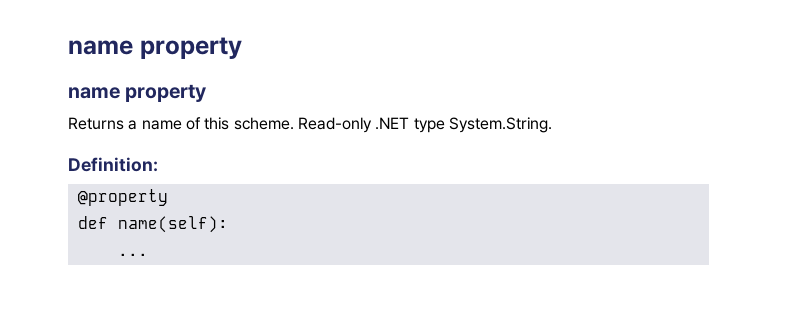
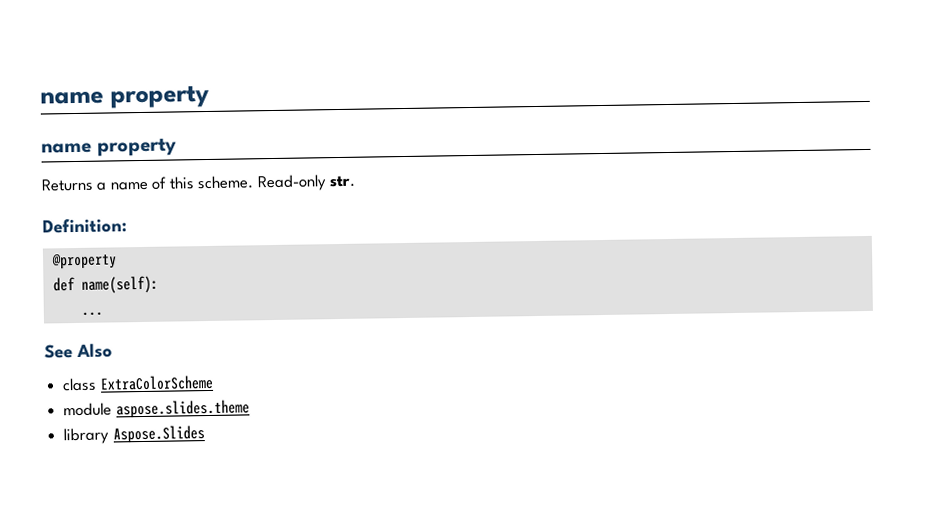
- Read-only .NET type System.String.
+ Read-only str.
+ See Also
+ class ExtraColorScheme
+ module aspose.slides.theme
+ library Aspose.Slides

